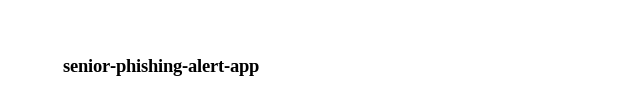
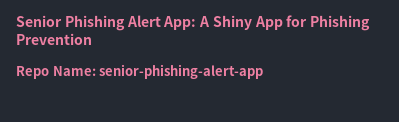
- senior-phishing-alert-app
+ Senior Phishing Alert App: A Shiny App for Phishing Prevention
+ Repo Name: senior-phishing-alert-app

